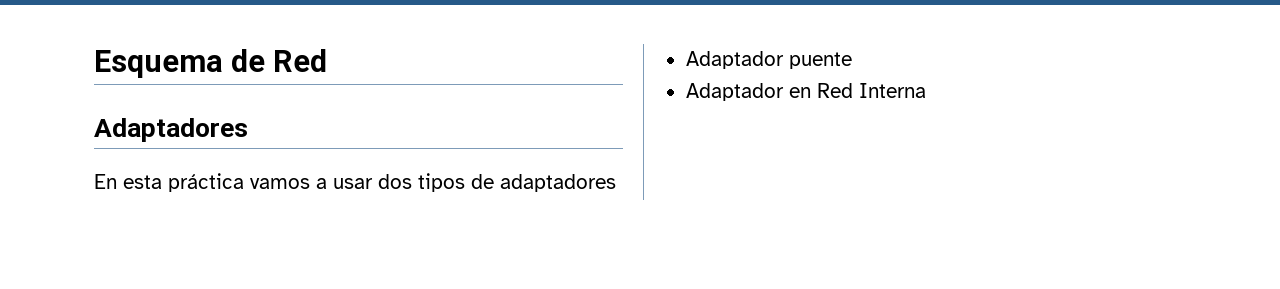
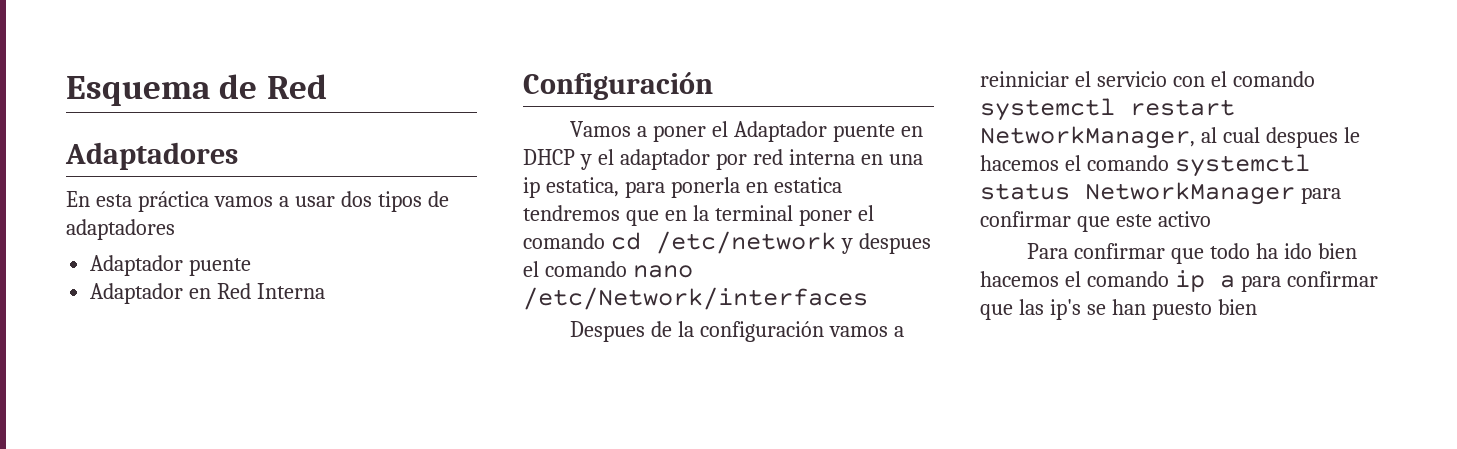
+ Configuración
+ Vamos a poner el Adaptador puente en DHCP y el adaptador por red interna en una ip estatica, para ponerla en estatica tendremos que en la terminal poner el comando cd /etc/network y despues el comando nano /etc/Network/interfaces
+ Despues de la configuración vamos a reinniciar el servicio con el comando systemctl restart NetworkManager, al cual despues le hacemos el comando systemctl status NetworkManager para confirmar que este activo
+ Para confirmar que todo ha ido bien hacemos el comando ip a para confirmar que las ip's se han puesto bien

